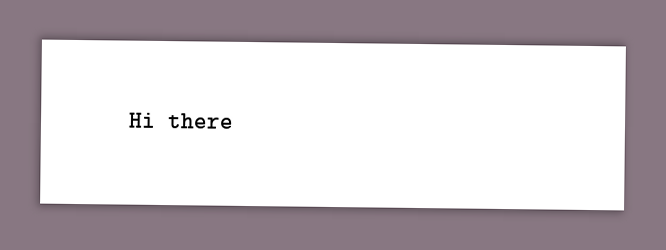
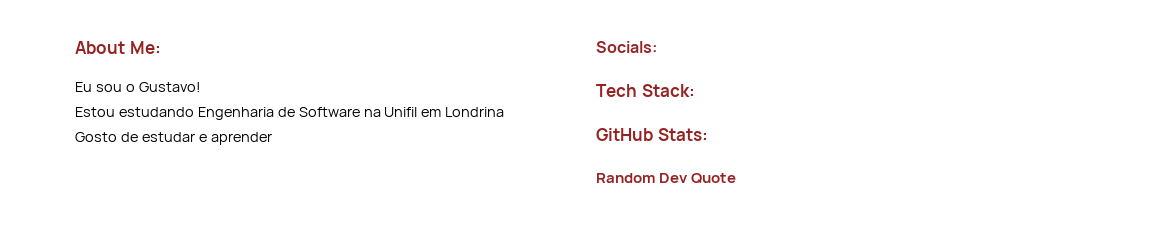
- Hi there
+ About Me:
+ Eu sou o Gustavo!
+ Estou estudando Engenharia de Software na Unifil em Londrina
+ Gosto de estudar e aprender
+ Socials:
+ Tech Stack:
+ GitHub Stats:
+ Random Dev Quote

